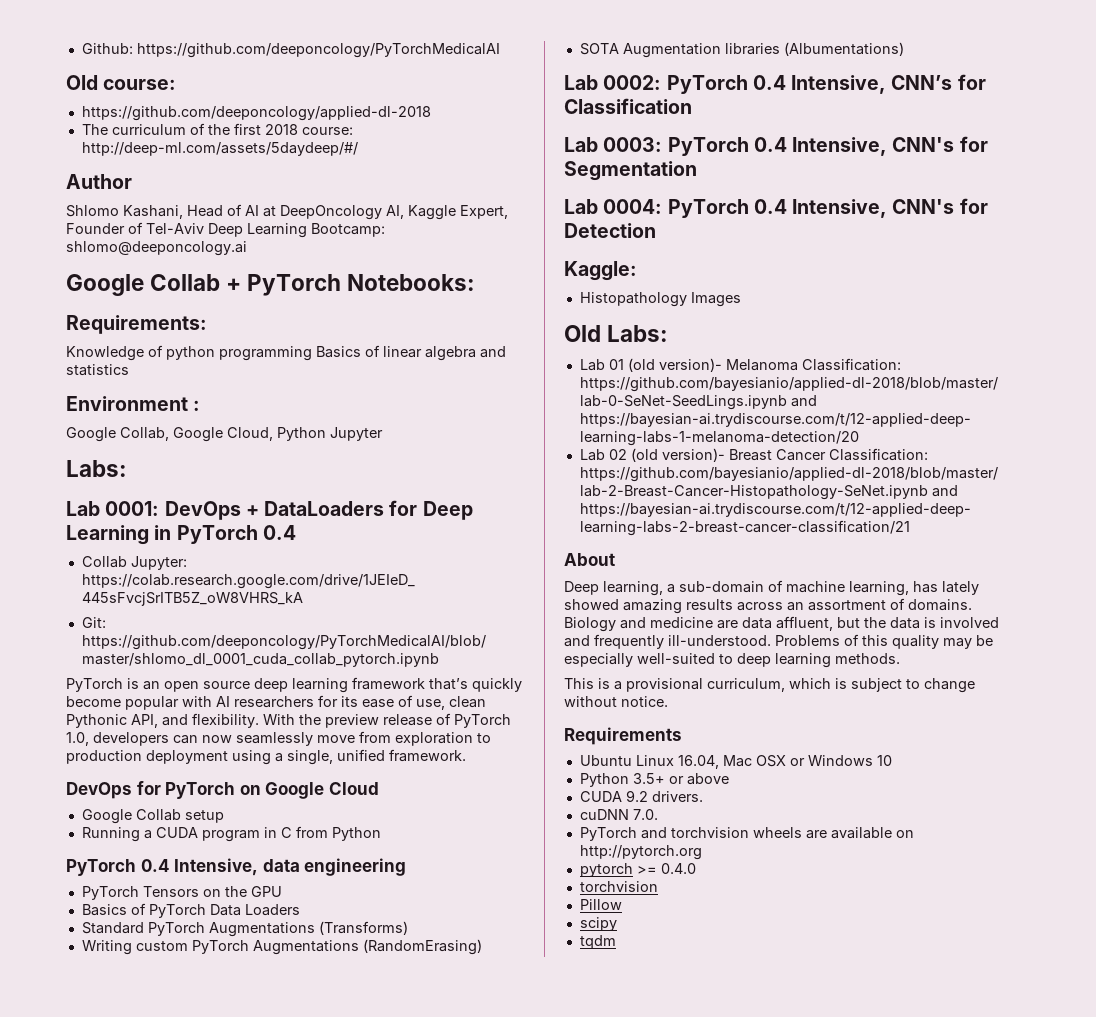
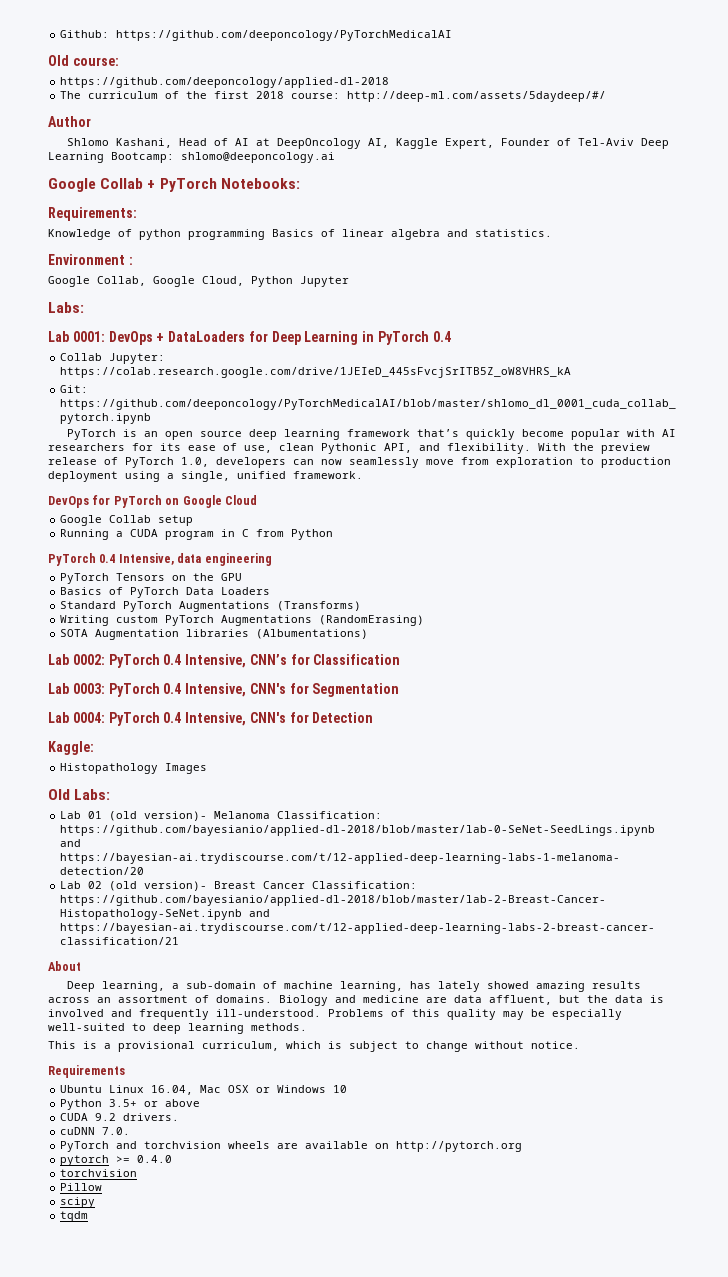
- Knowledge of python programming Basics of linear algebra and statistics
+ Knowledge of python programming Basics of linear algebra and statistics.

